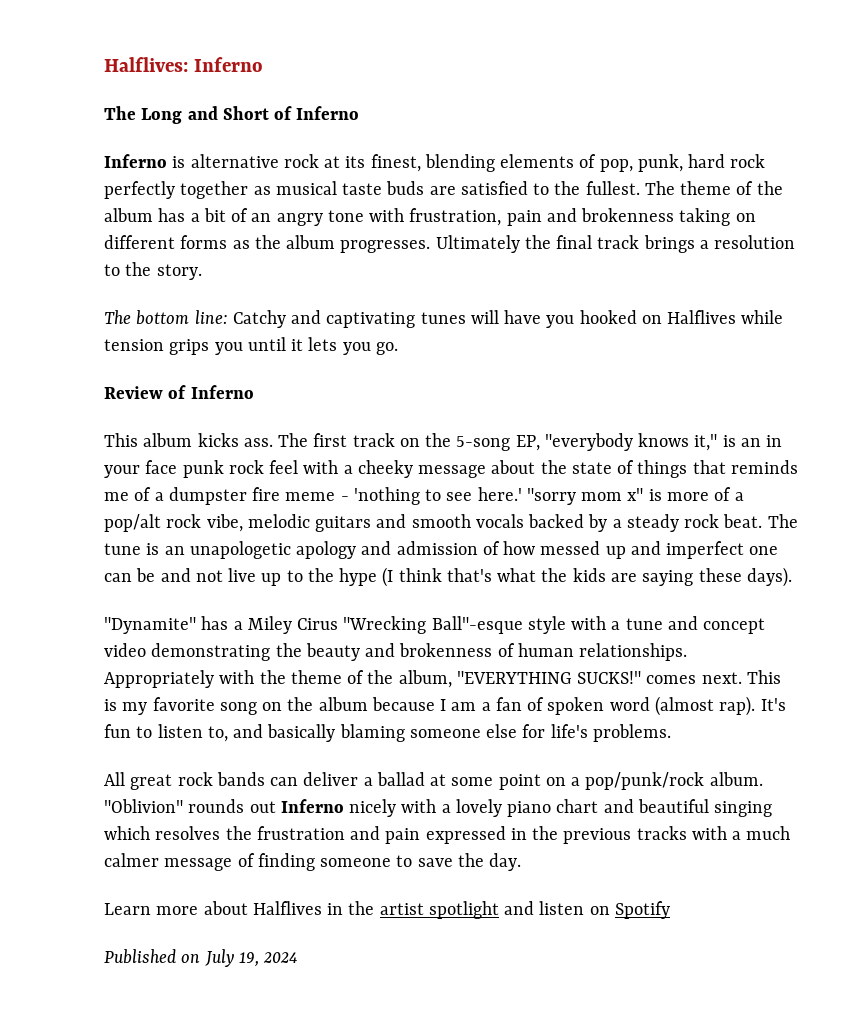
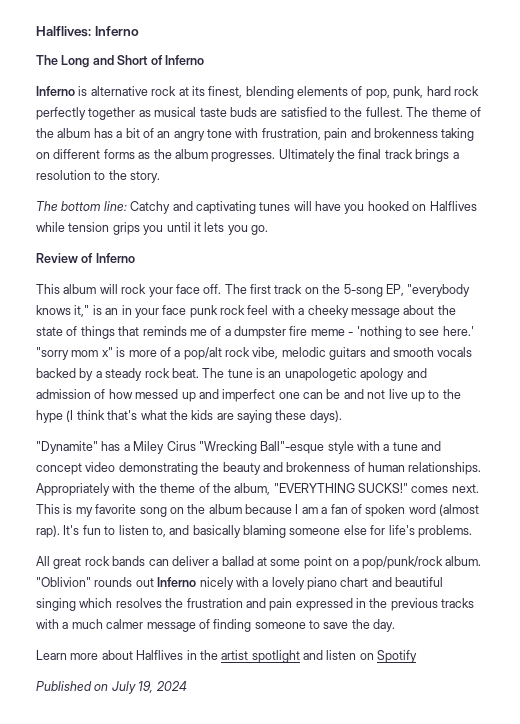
- This album kicks ass.
+ This album will rock your face off.

